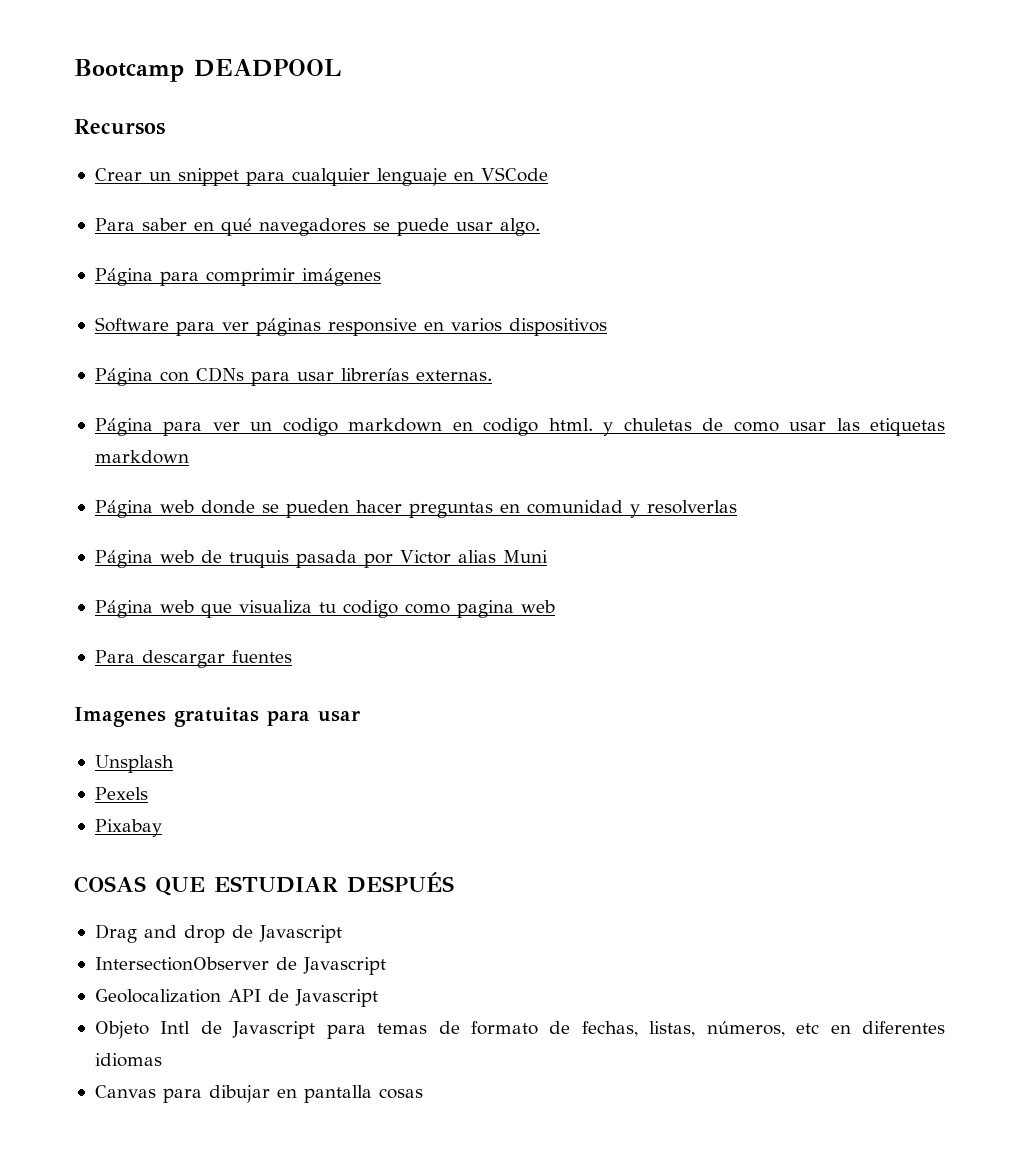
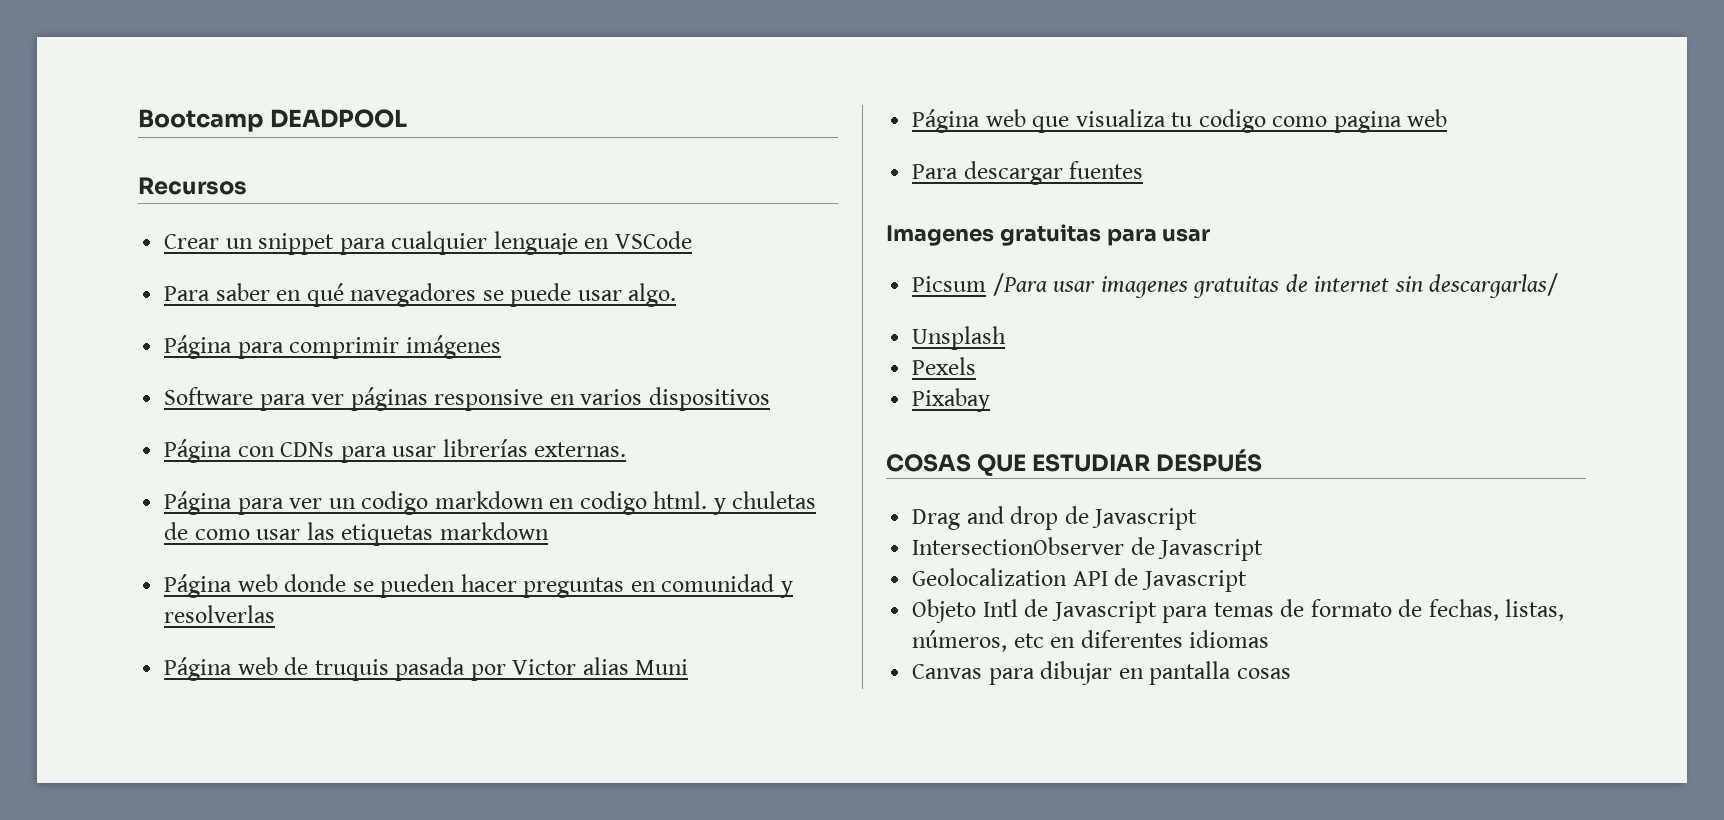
+ Picsum /Para usar imagenes gratuitas de internet sin descargarlas/

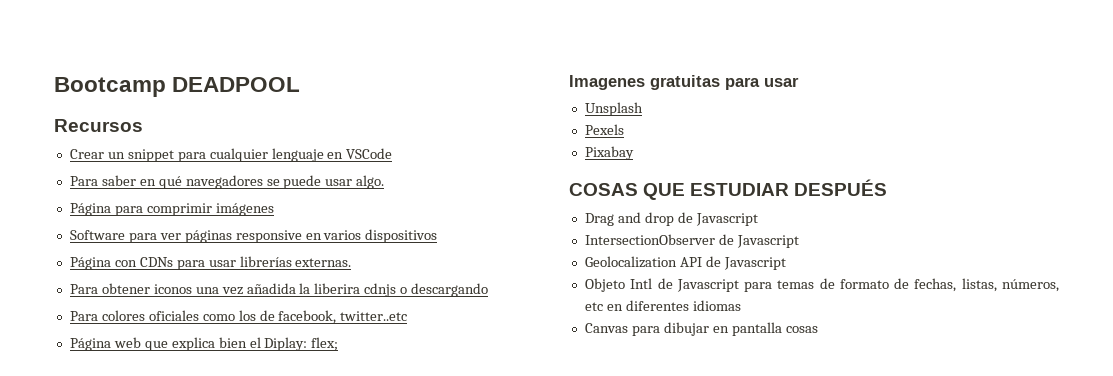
- Página para ver un codigo markdown en codigo html. y chuletas de como usar las etiquetas markdown
- Página web donde se pueden hacer preguntas en comunidad y resolverlas
- Página web de truquis pasada por Victor alias Muni
- Página web que visualiza tu codigo como pagina web
- Para descargar fuentes
+ Para obtener iconos una vez añadida la liberira cdnjs o descargando
+ Para colores oficiales como los de facebook, twitter..etc
+ Página web que explica bien el Diplay: flex;
  Imagenes gratuitas para usar
- Picsum /Para usar imagenes gratuitas de internet sin descargarlas/

